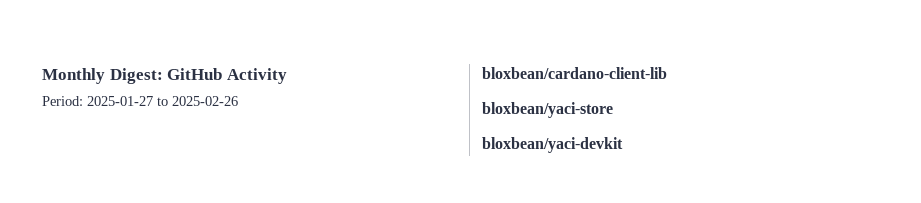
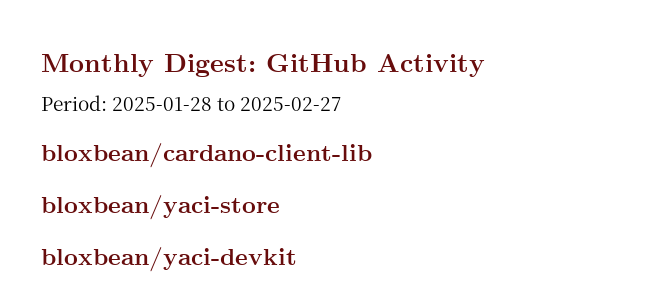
- Period: 2025-01-27 to 2025-02-26
+ Period: 2025-01-28 to 2025-02-27

